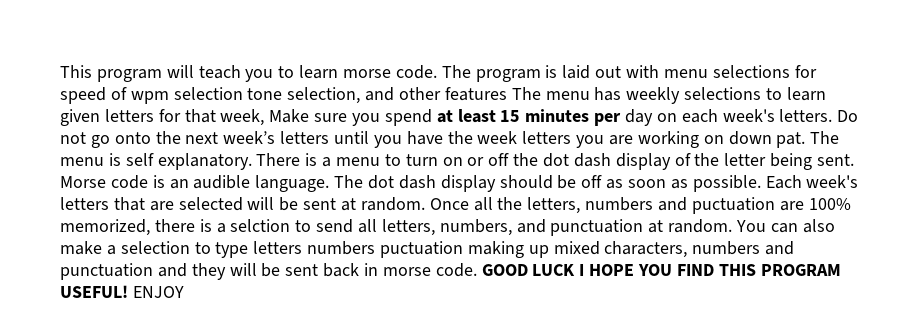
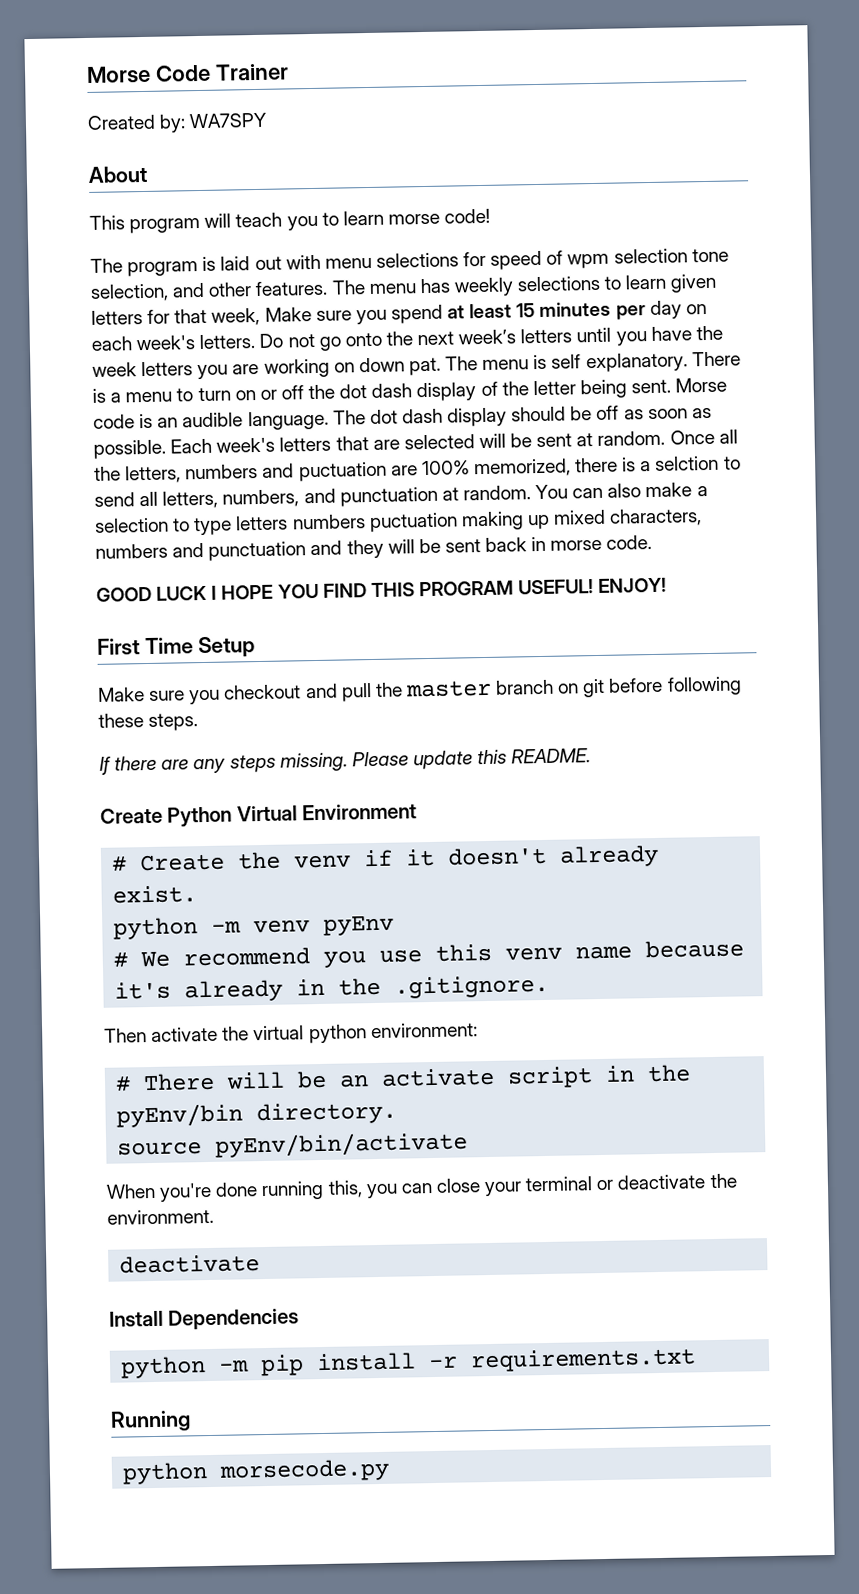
+ Morse Code Trainer
+ Created by: WA7SPY
+ About
- This program will teach you to learn morse code. The program is laid out with menu selections for speed of wpm selection tone selection, and other features The menu has weekly selections to learn given letters for that week, Make sure you spend at least 15 minutes per day on each week's letters.
+ This program will teach you to learn morse code!
+ The program is laid out with menu selections for speed of wpm selection tone selection, and other features. The menu has weekly selections to learn given letters for that week, Make sure you spend at least 15 minutes per day on each week's letters.
- You can also make a selection to type letters numbers puctuation making up mixed characters, numbers and punctuation and they will be sent back in morse code. GOOD LUCK I HOPE YOU FIND THIS PROGRAM USEFUL!
+ You can also make a selection to type letters numbers puctuation making up mixed characters, numbers and punctuation and they will be sent back in morse code.
+ GOOD LUCK I HOPE YOU FIND THIS PROGRAM USEFUL!
- ENJOY
+ ENJOY!
+ First Time Setup
+ Make sure you checkout and pull the master branch on git before following these steps.
+ If there are any steps missing. Please update this README.
+ Create Python Virtual Environment
+ # Create the venv if it doesn't already exist.
+ python -m venv pyEnv
+ # We recommend you use this venv name because it's already in the .gitignore.
+ Then activate the virtual python environment:
+ # There will be an activate script in the pyEnv/bin directory.
+ source pyEnv/bin/activate
+ When you're done running this, you can close your terminal or deactivate the environment.
+ deactivate
+ Install Dependencies
+ python -m pip install -r requirements.txt
+ Running
+ python morsecode.py

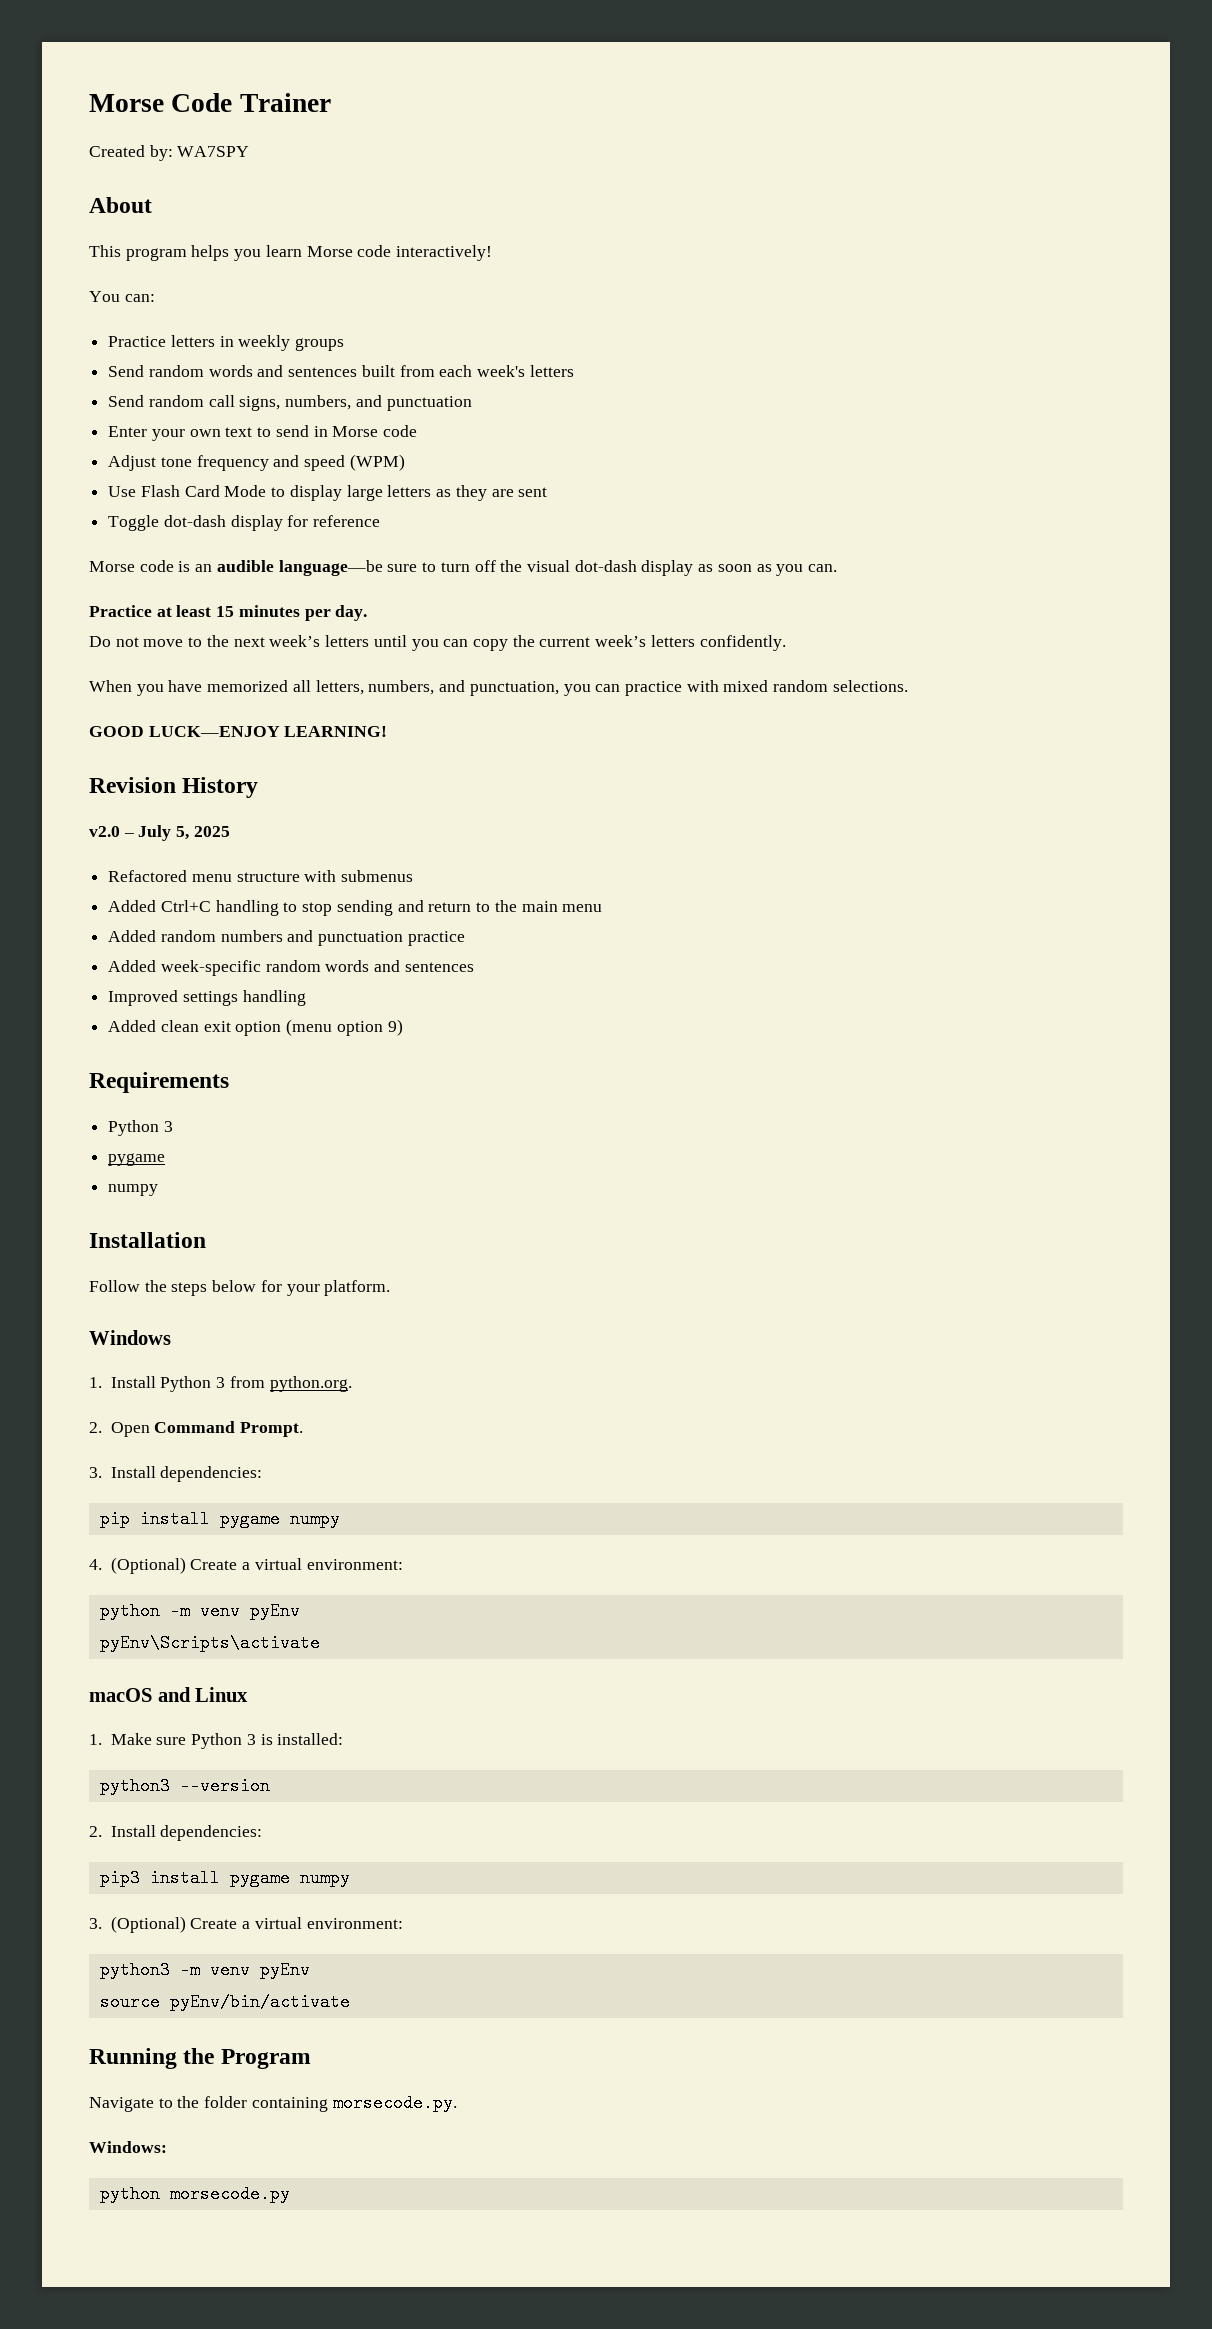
- This program will teach you to learn morse code!
- The program is laid out with menu selections for speed of wpm selection tone selection, and other features. The menu has weekly selections to learn given letters for that week, Make sure you spend at least 15 minutes per day on each week's letters. Do not go onto the next week’s letters until you have the week letters you are working on down pat. The menu is self explanatory. There is a menu to turn on or off the dot dash display of the letter being sent. Morse code is an audible language. The dot dash display should be off as soon as possible. Each week's letters that are selected will be sent at random. Once all the letters, numbers and puctuation are 100% memorized, there is a selction to send all letters, numbers, and punctuation at random. You can also make a selection to type letters numbers puctuation making up mixed characters, numbers and punctuation and they will be sent back in morse code.
- GOOD LUCK I HOPE YOU FIND THIS PROGRAM USEFUL! ENJOY!
- First Time Setup
- Make sure you checkout and pull the master branch on git before following these steps.
- If there are any steps missing. Please update this README.
- Create Python Virtual Environment
- # Create the venv if it doesn't already exist.
+ This program helps you learn Morse code interactively!
+ You can:
+ Practice letters in weekly groups
+ Send random words and sentences built from each week's letters
+ Send random call signs, numbers, and punctuation
+ Enter your own text to send in Morse code
+ Adjust tone frequency and speed (WPM)
+ Use Flash Card Mode to display large letters as they are sent
+ Toggle dot-dash display for reference
+ Morse code is an audible language—be sure to turn off the visual dot-dash display as soon as you can.
+ Practice at least 15 minutes per day.
+ Do not move to the next week’s letters until you can copy the current week’s letters confidently.
+ When you have memorized all letters, numbers, and punctuation, you can practice with mixed random selections.
+ GOOD LUCK—ENJOY LEARNING!
+ Revision History
+ v2.0 – July 5, 2025
+ Refactored menu structure with submenus
+ Added Ctrl+C handling to stop sending and return to the main menu
+ Added random numbers and punctuation practice
+ Added week-specific random words and sentences
+ Improved settings handling
+ Added clean exit option (menu option 9)
+ Requirements
+ Python 3
+ pygame
+ numpy
+ Installation
+ Follow the steps below for your platform.
+ Windows
+ 1. Install Python 3 from python.org.
+ 2. Open Command Prompt.
+ 3. Install dependencies:
+ pip install pygame numpy
+ 4. (Optional) Create a virtual environment:
  python -m venv pyEnv
- # We recommend you use this venv name because it's already in the .gitignore.
- Then activate the virtual python environment:
- # There will be an activate script in the pyEnv/bin directory.
+ pyEnv\Scripts\activate
+ macOS and Linux
+ 1. Make sure Python 3 is installed:
+ python3 --version
+ 2. Install dependencies:
+ pip3 install pygame numpy
+ 3. (Optional) Create a virtual environment:
+ python3 -m venv pyEnv
  source pyEnv/bin/activate
- When you're done running this, you can close your terminal or deactivate the environment.
- deactivate
- Install Dependencies
- python -m pip install -r requirements.txt
- Running
+ Running the Program
+ Navigate to the folder containing morsecode.py.
+ Windows:

